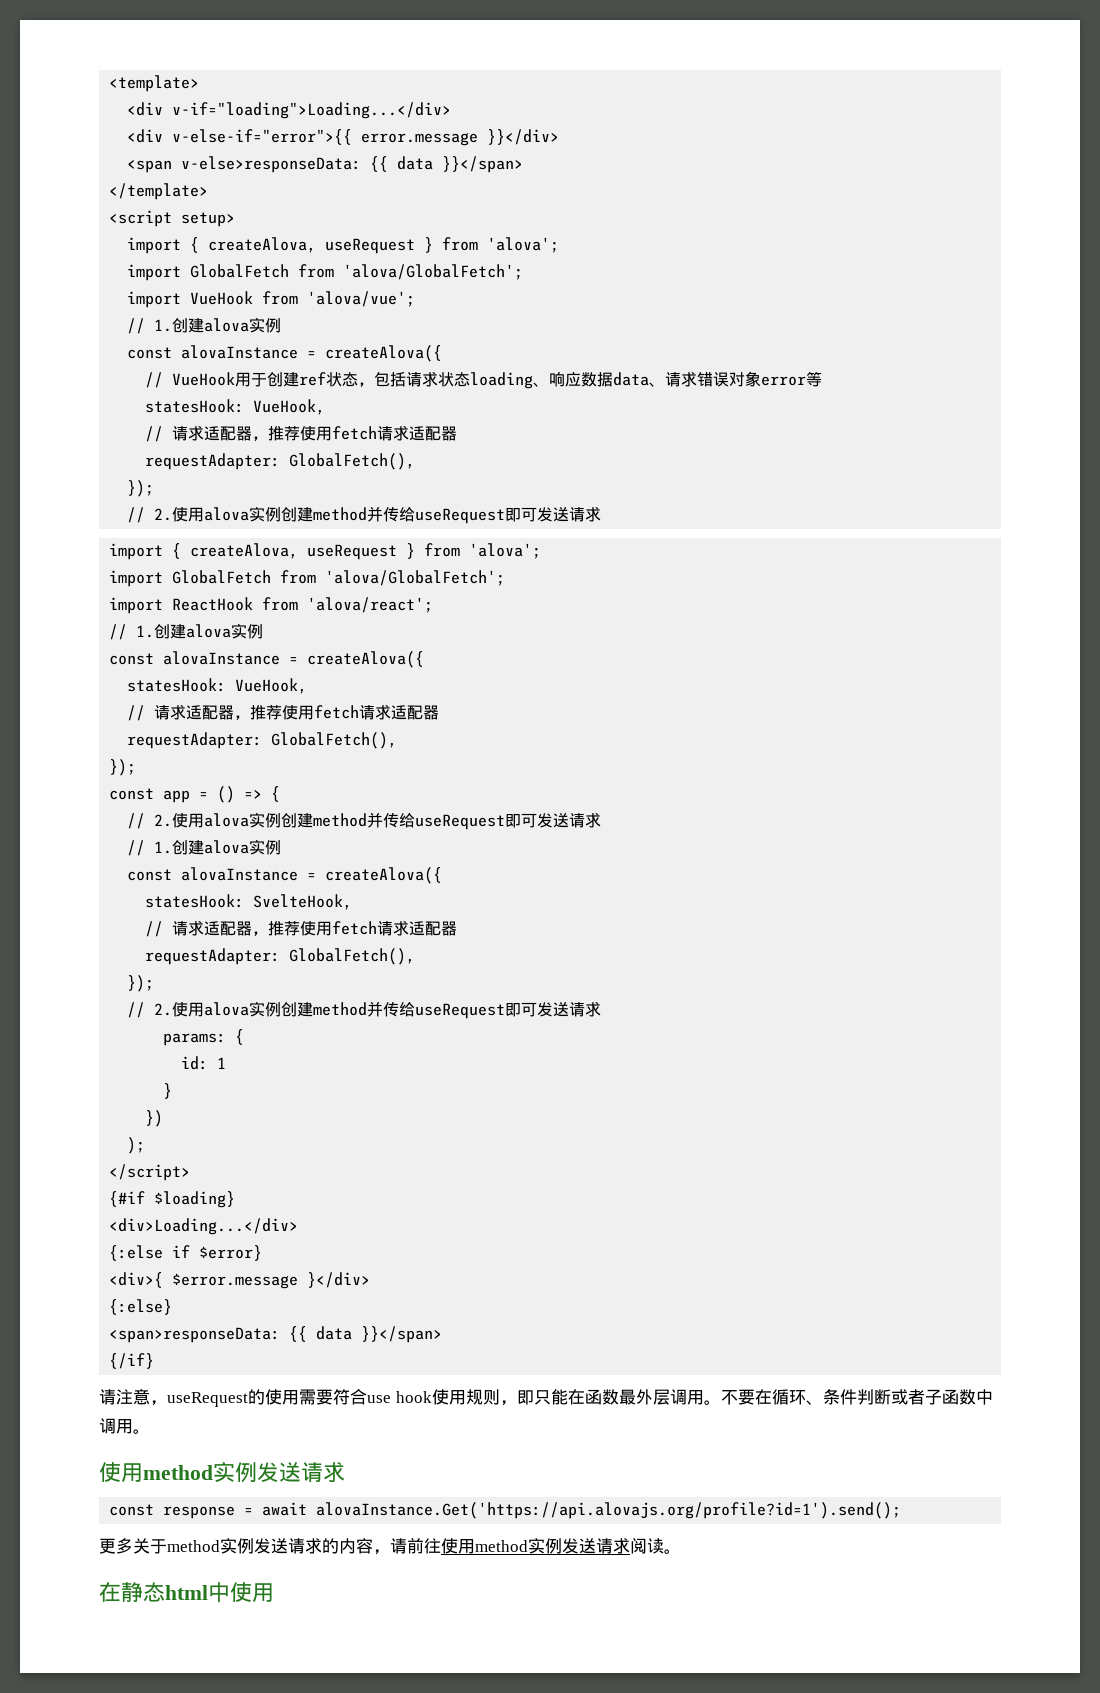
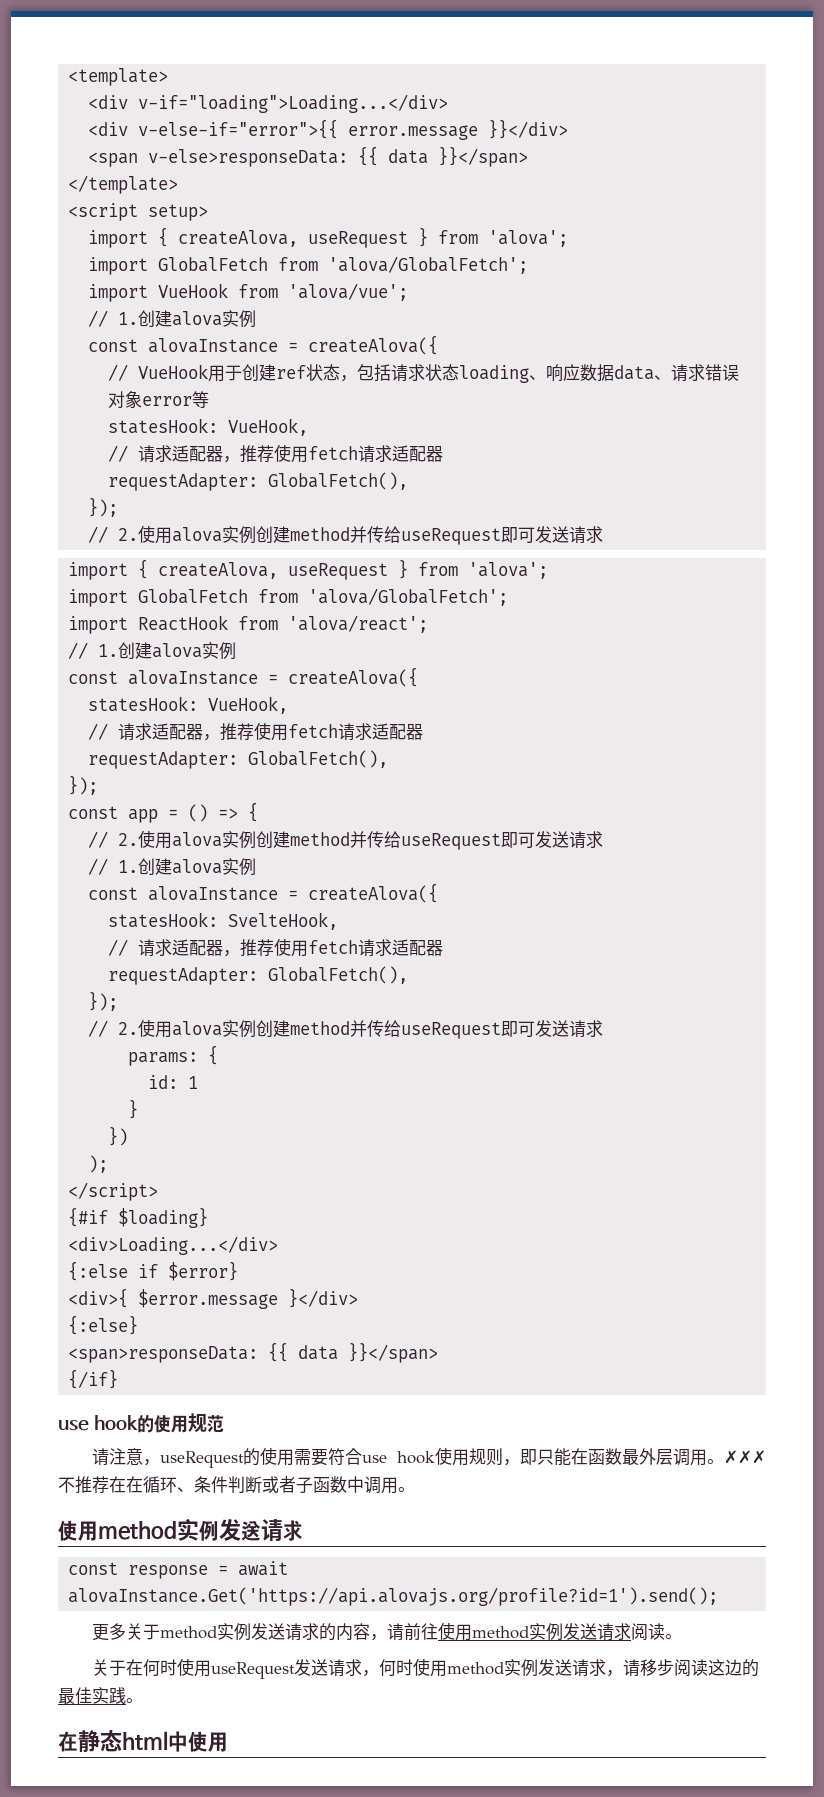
+ use hook的使用规范
- 不要在循环、条件判断或者子函数中调用。
+ ✗✗✗不推荐在在循环、条件判断或者子函数中调用。
+ 关于在何时使用useRequest发送请求，何时使用method实例发送请求，请移步阅读这边的最佳实践。

